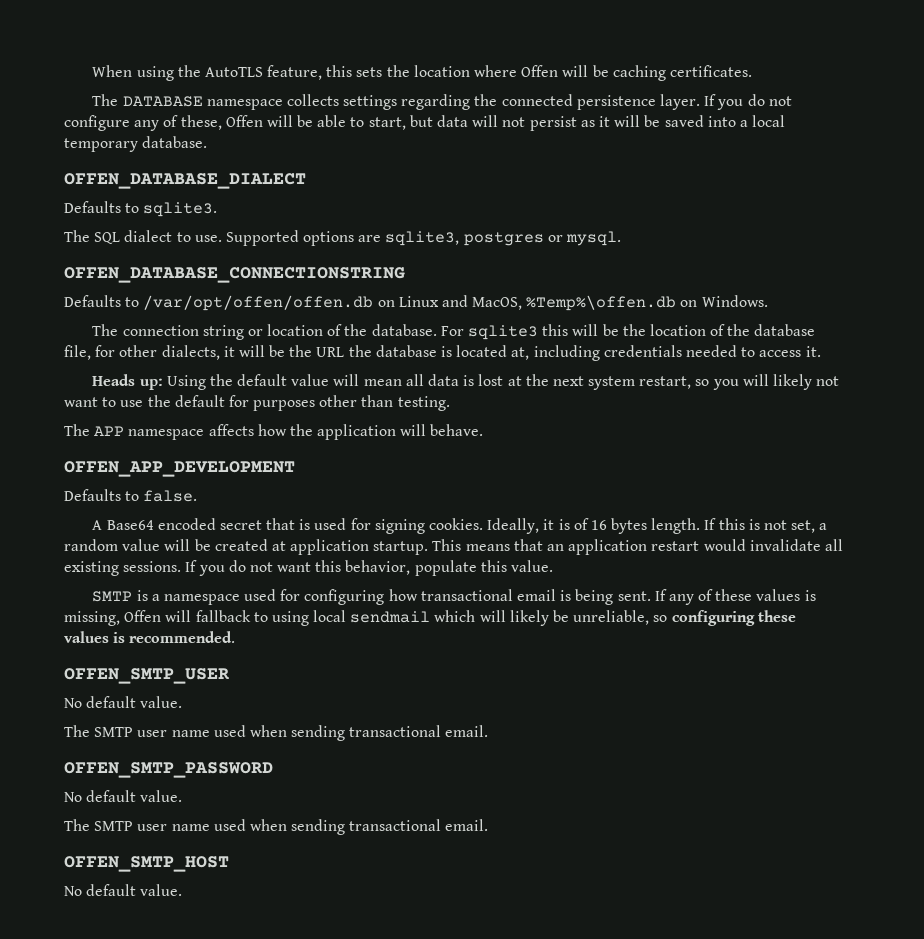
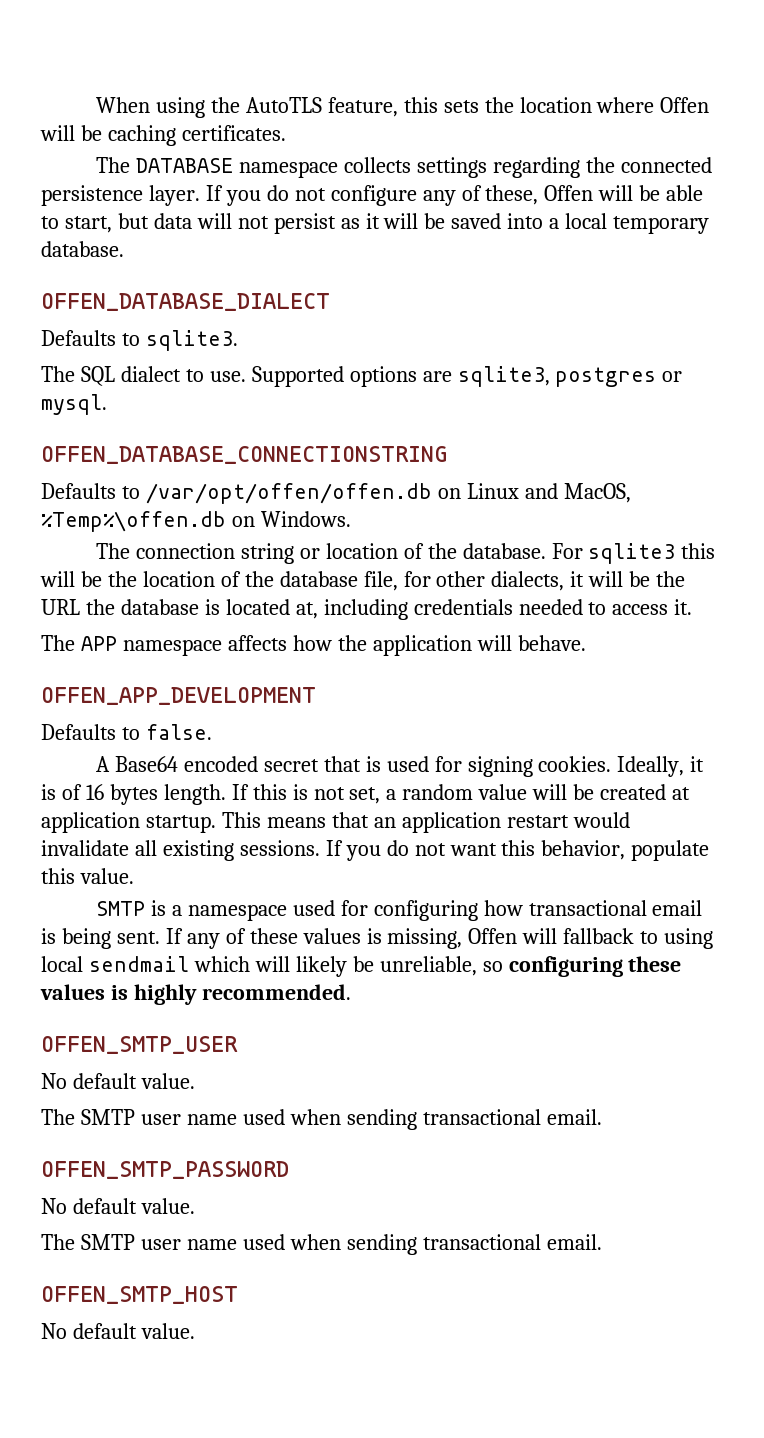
- Heads up: Using the default value will mean all data is lost at the next system restart, so you will likely not want to use the default for purposes other than testing.
- If any of these values is missing, Offen will fallback to using local sendmail which will likely be unreliable, so configuring these values is recommended.
+ If any of these values is missing, Offen will fallback to using local sendmail which will likely be unreliable, so configuring these values is highly recommended.

